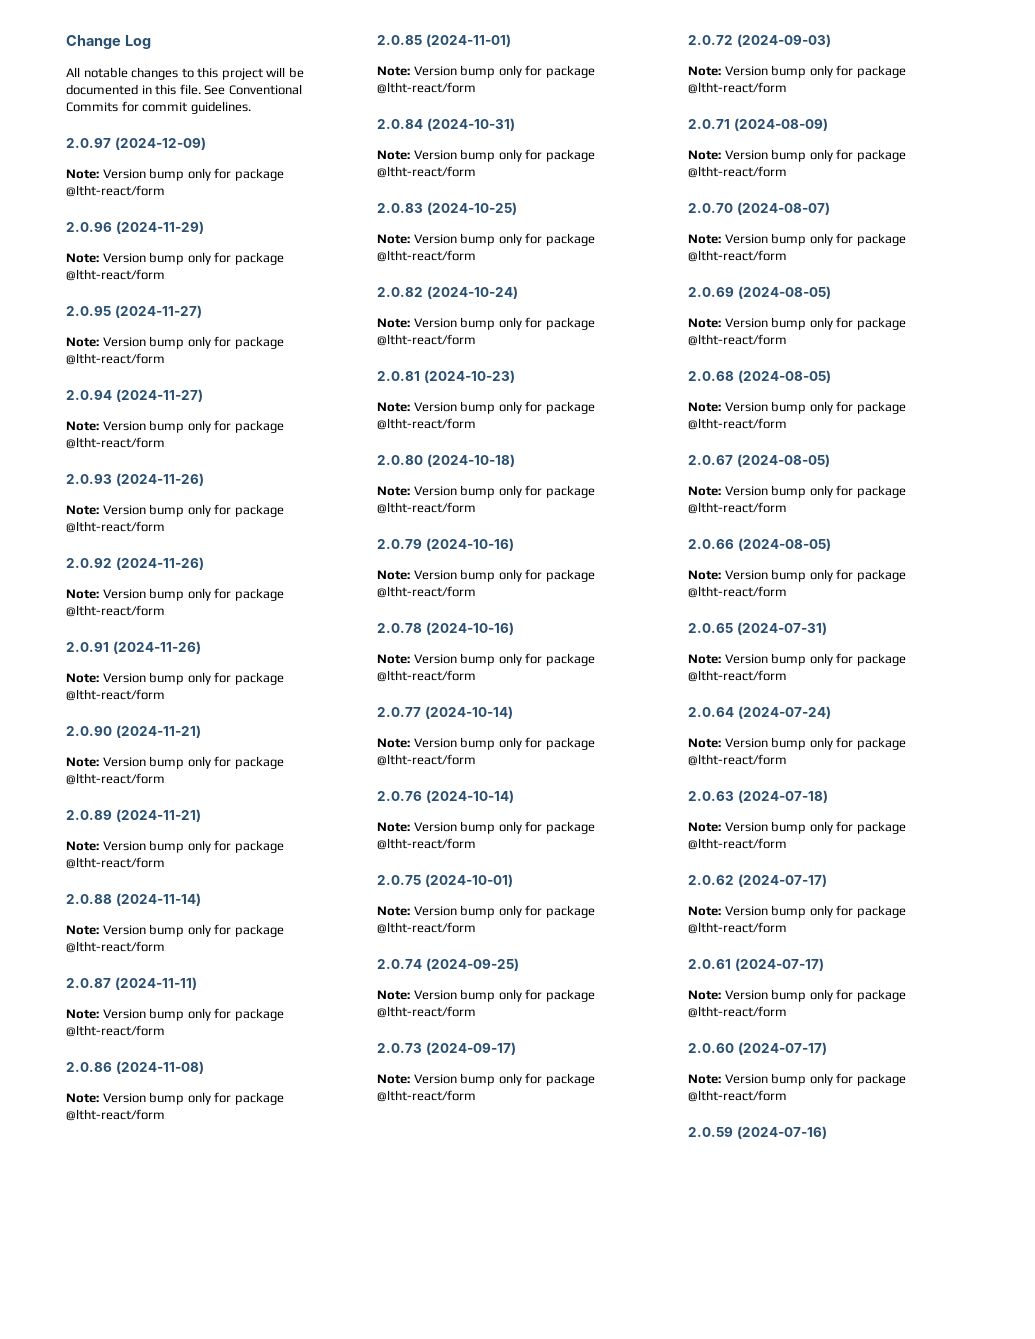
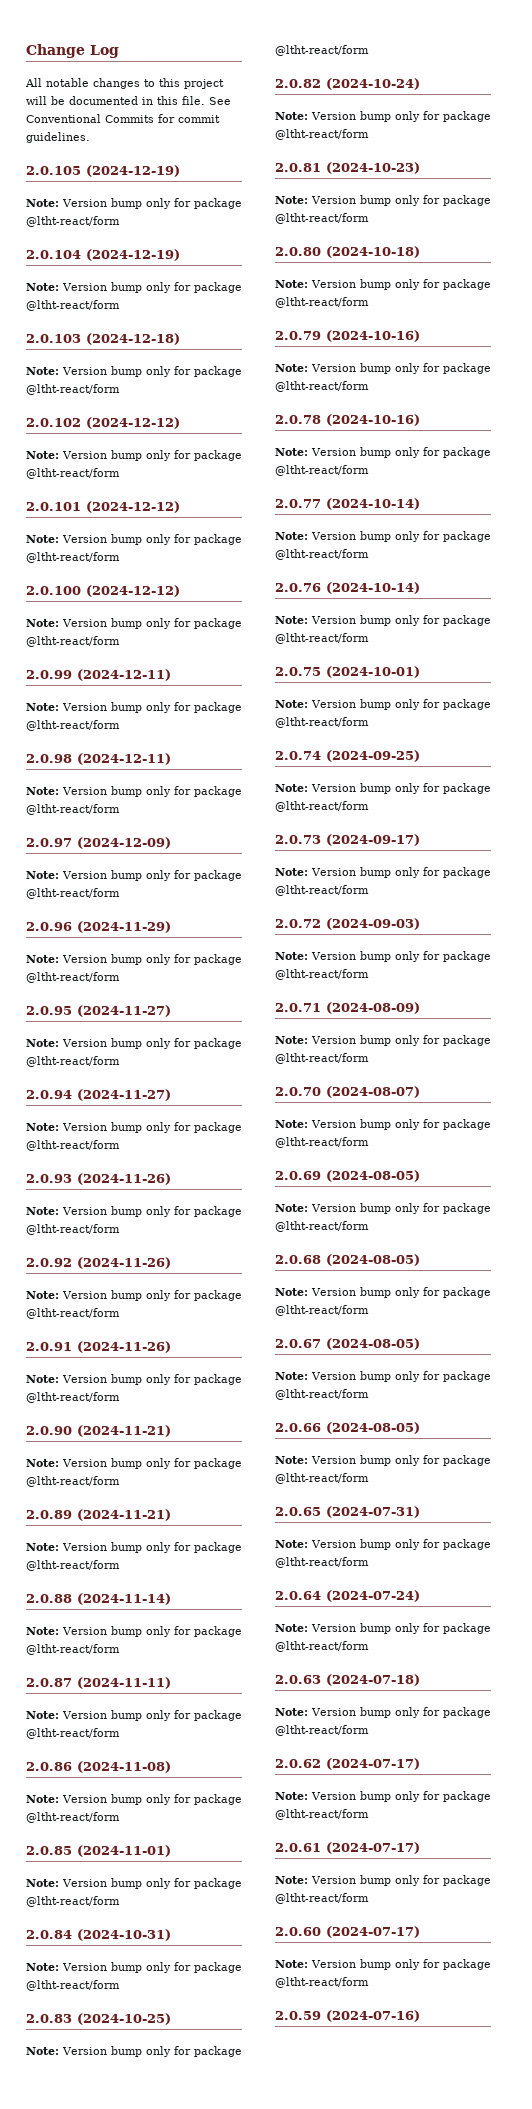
+ 2.0.105 (2024-12-19)
+ Note: Version bump only for package @ltht-react/form
+ 2.0.104 (2024-12-19)
+ Note: Version bump only for package @ltht-react/form
+ 2.0.103 (2024-12-18)
+ Note: Version bump only for package @ltht-react/form
+ 2.0.102 (2024-12-12)
+ Note: Version bump only for package @ltht-react/form
+ 2.0.101 (2024-12-12)
+ Note: Version bump only for package @ltht-react/form
+ 2.0.100 (2024-12-12)
+ Note: Version bump only for package @ltht-react/form
+ 2.0.99 (2024-12-11)
+ Note: Version bump only for package @ltht-react/form
+ 2.0.98 (2024-12-11)
+ Note: Version bump only for package @ltht-react/form

